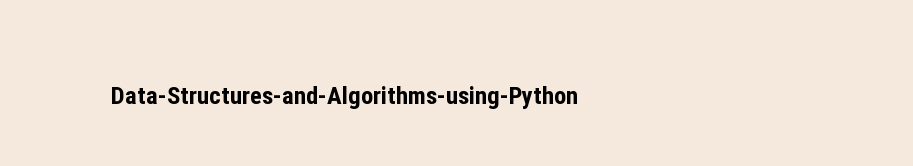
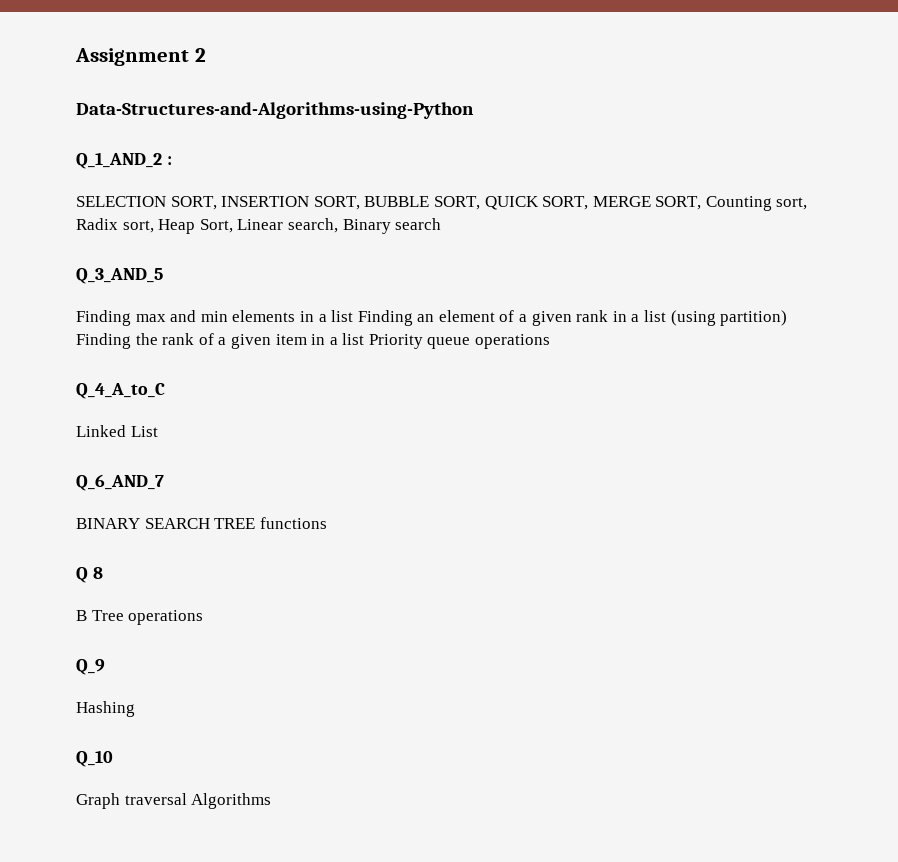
+ Assignment 2
+ Q_1_AND_2 :
+ SELECTION SORT, INSERTION SORT, BUBBLE SORT, QUICK SORT, MERGE SORT, Counting sort, Radix sort, Heap Sort, Linear search, Binary search
+ Q_3_AND_5
+ Finding max and min elements in a list Finding an element of a given rank in a list (using partition) Finding the rank of a given item in a list Priority queue operations
+ Q_4_A_to_C
+ Linked List
+ Q_6_AND_7
+ BINARY SEARCH TREE functions
+ Q 8
+ B Tree operations
+ Q_9
+ Hashing
+ Q_10
+ Graph traversal Algorithms

